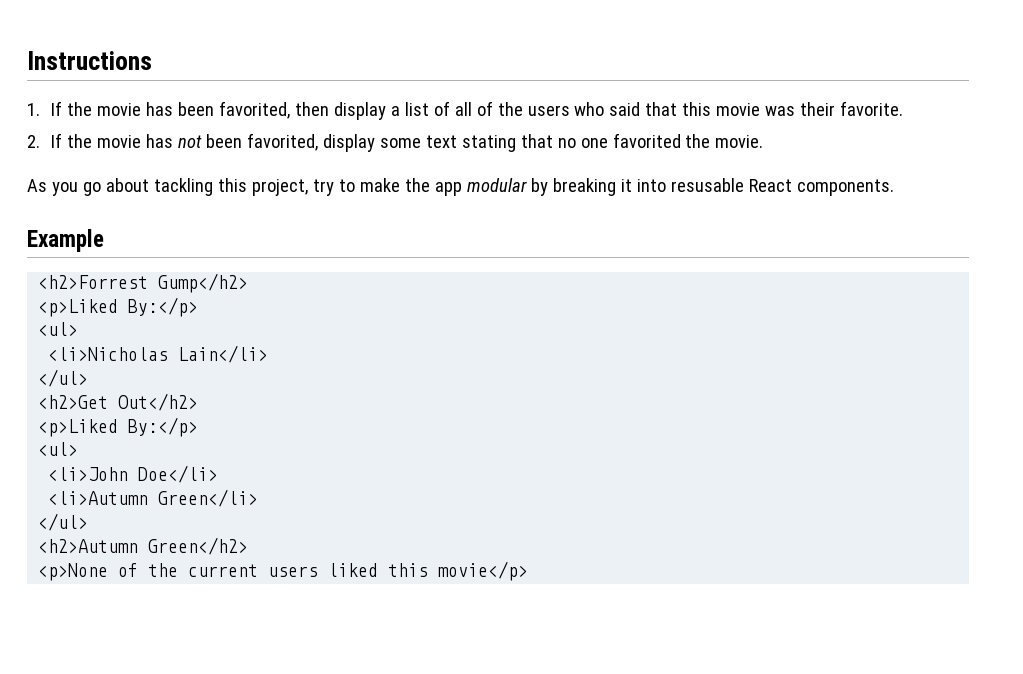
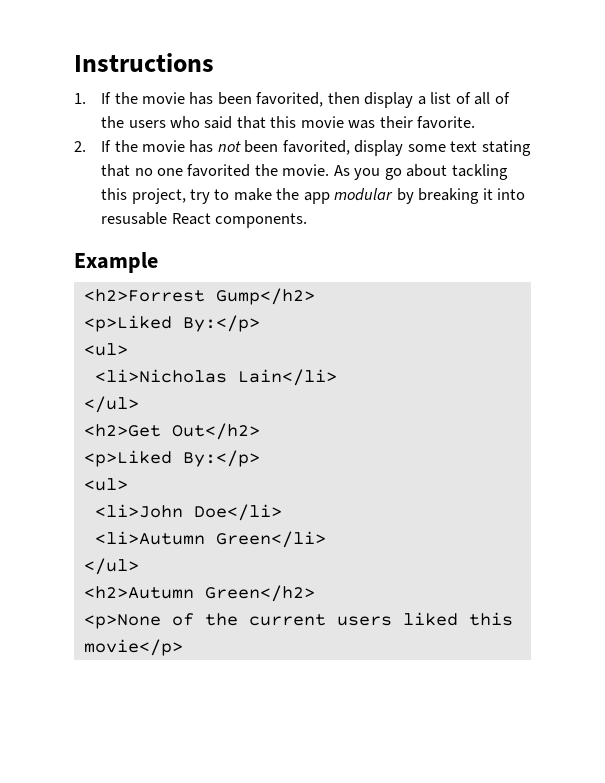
- 2. If the movie has not been favorited, display some text stating that no one favorited the movie.
- As you go about tackling this project, try to make the app modular by breaking it into resusable React components.
+ 2. If the movie has not been favorited, display some text stating that no one favorited the movie. As you go about tackling this project, try to make the app modular by breaking it into resusable React components.

